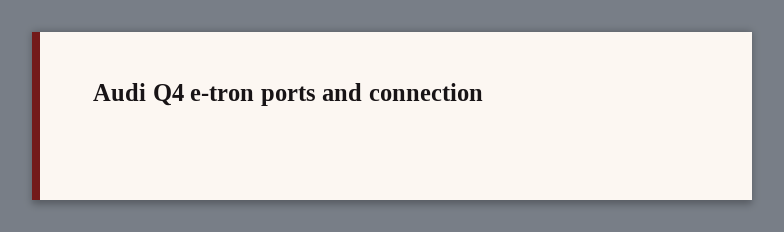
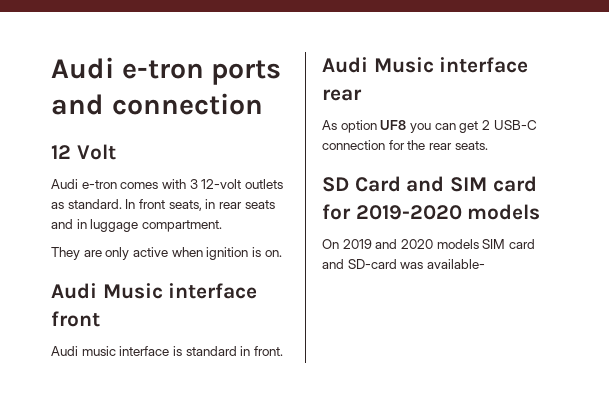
- Audi Q4 e-tron ports and connection
+ Audi e-tron ports and connection
+ 12 Volt
+ Audi e-tron comes with 3 12-volt outlets as standard. In front seats, in rear seats and in luggage compartment.
+ They are only active when ignition is on.
+ Audi Music interface front
+ Audi music interface is standard in front.
+ Audi Music interface rear
+ As option UF8 you can get 2 USB-C connection for the rear seats.
+ SD Card and SIM card for 2019-2020 models
+ On 2019 and 2020 models SIM card and SD-card was available-

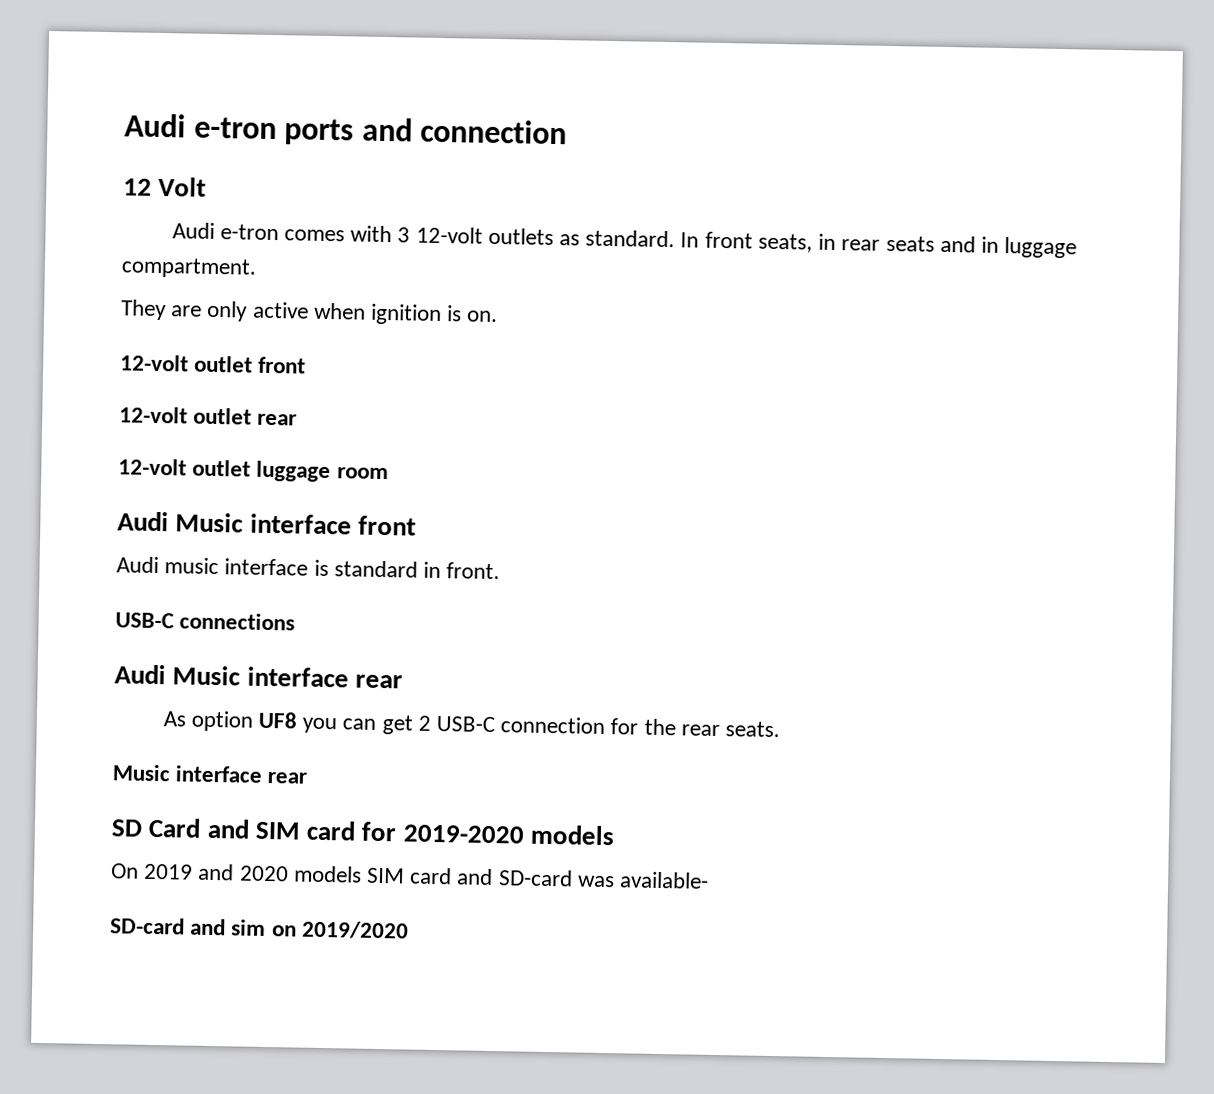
+ 12-volt outlet front
+ 12-volt outlet rear
+ 12-volt outlet luggage room
+ USB-C connections
  As option UF8 you can get 2 USB-C connection for the rear seats.
+ Music interface rear
+ SD-card and sim on 2019/2020

